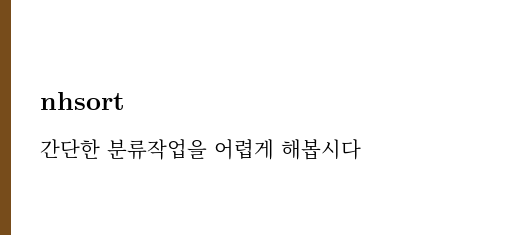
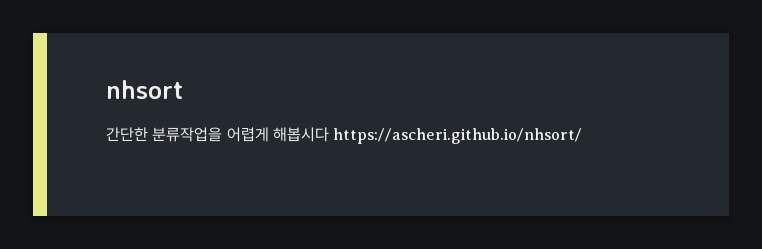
- 간단한 분류작업을 어렵게 해봅시다
+ 간단한 분류작업을 어렵게 해봅시다 https://ascheri.github.io/nhsort/

